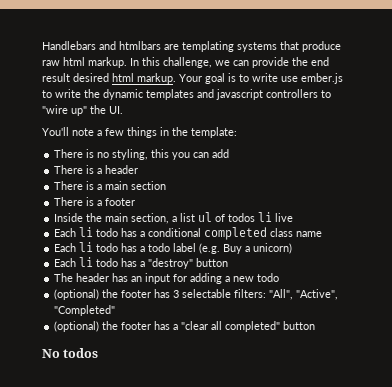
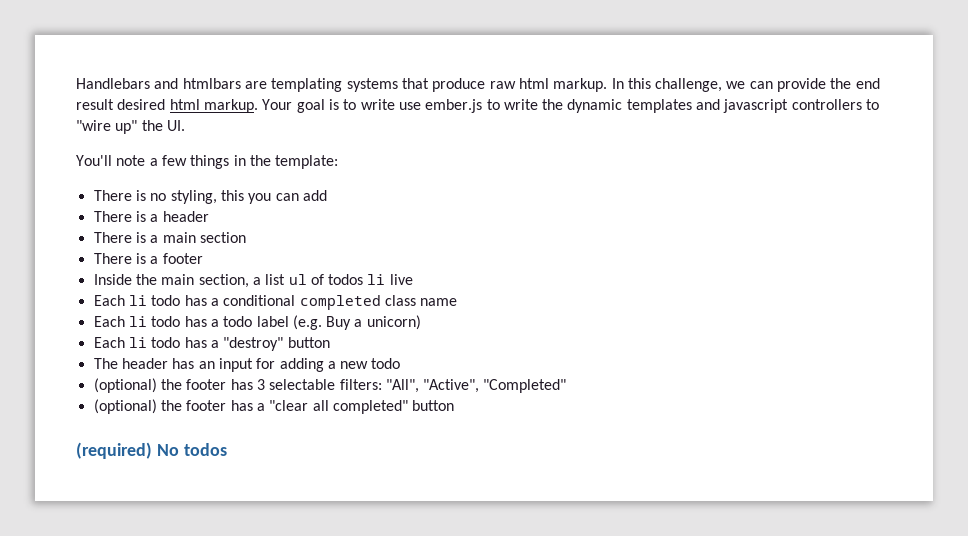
- No todos
+ (required) No todos

